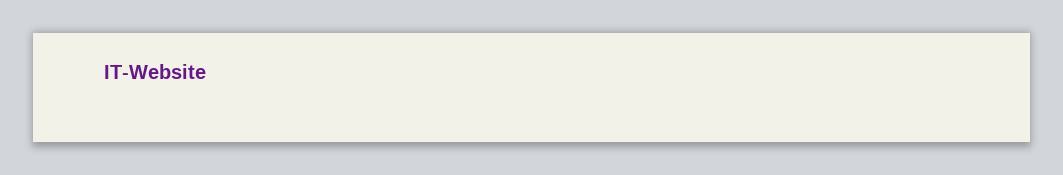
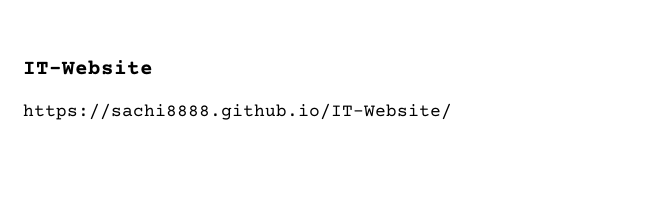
+ https://sachi8888.github.io/IT-Website/

